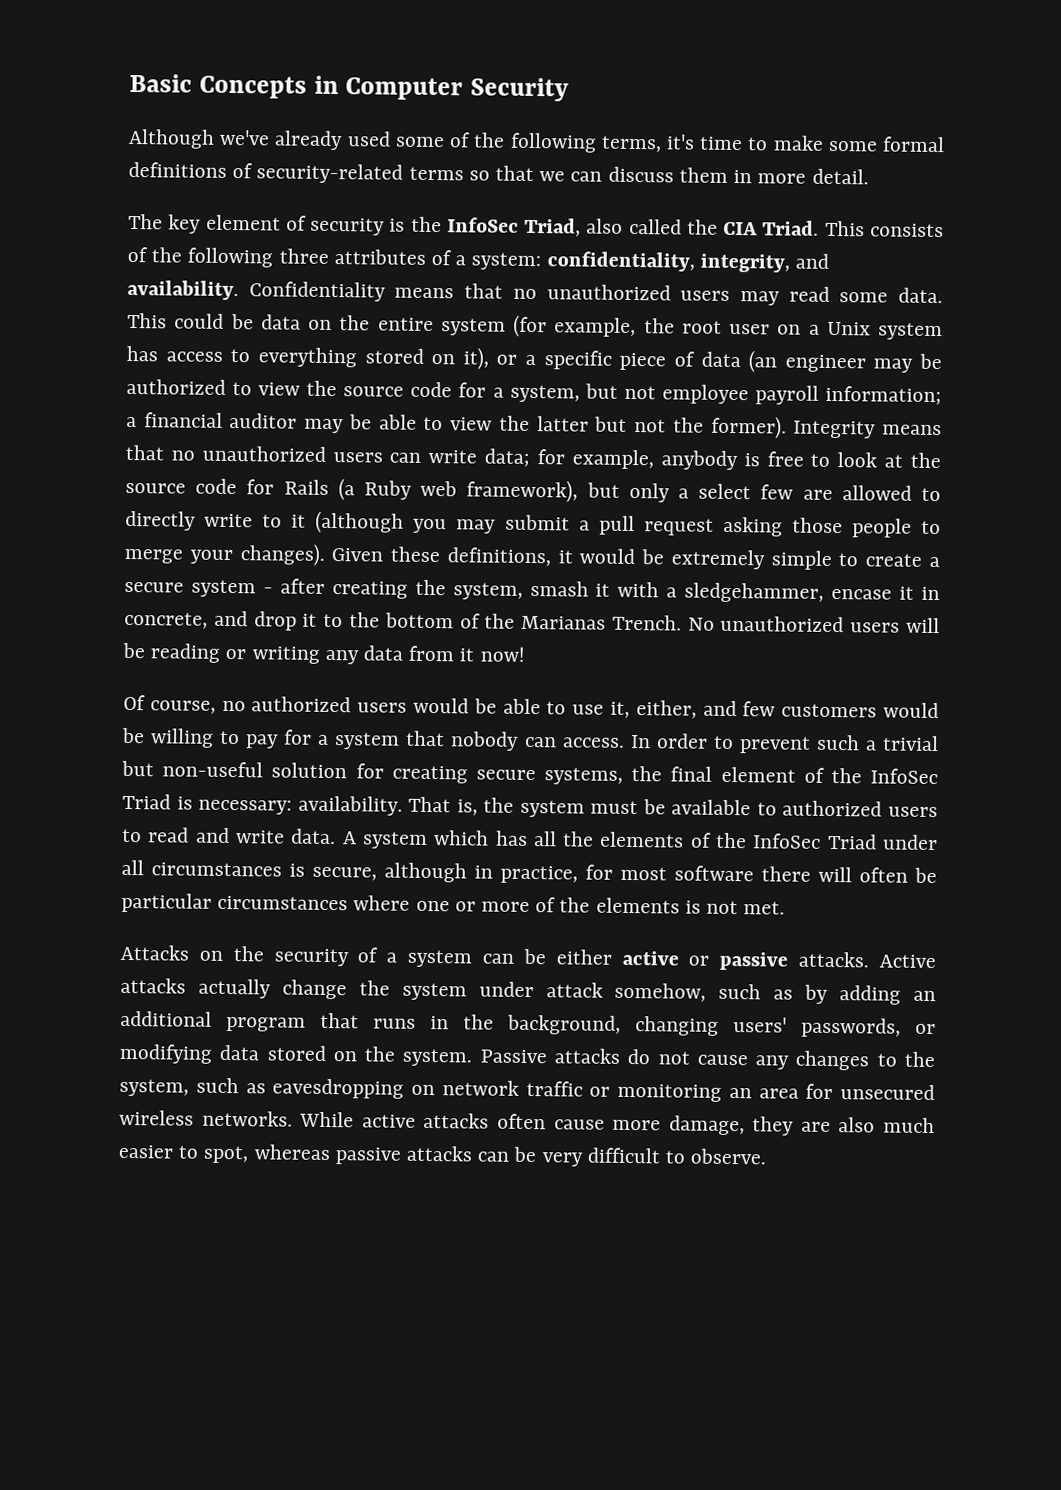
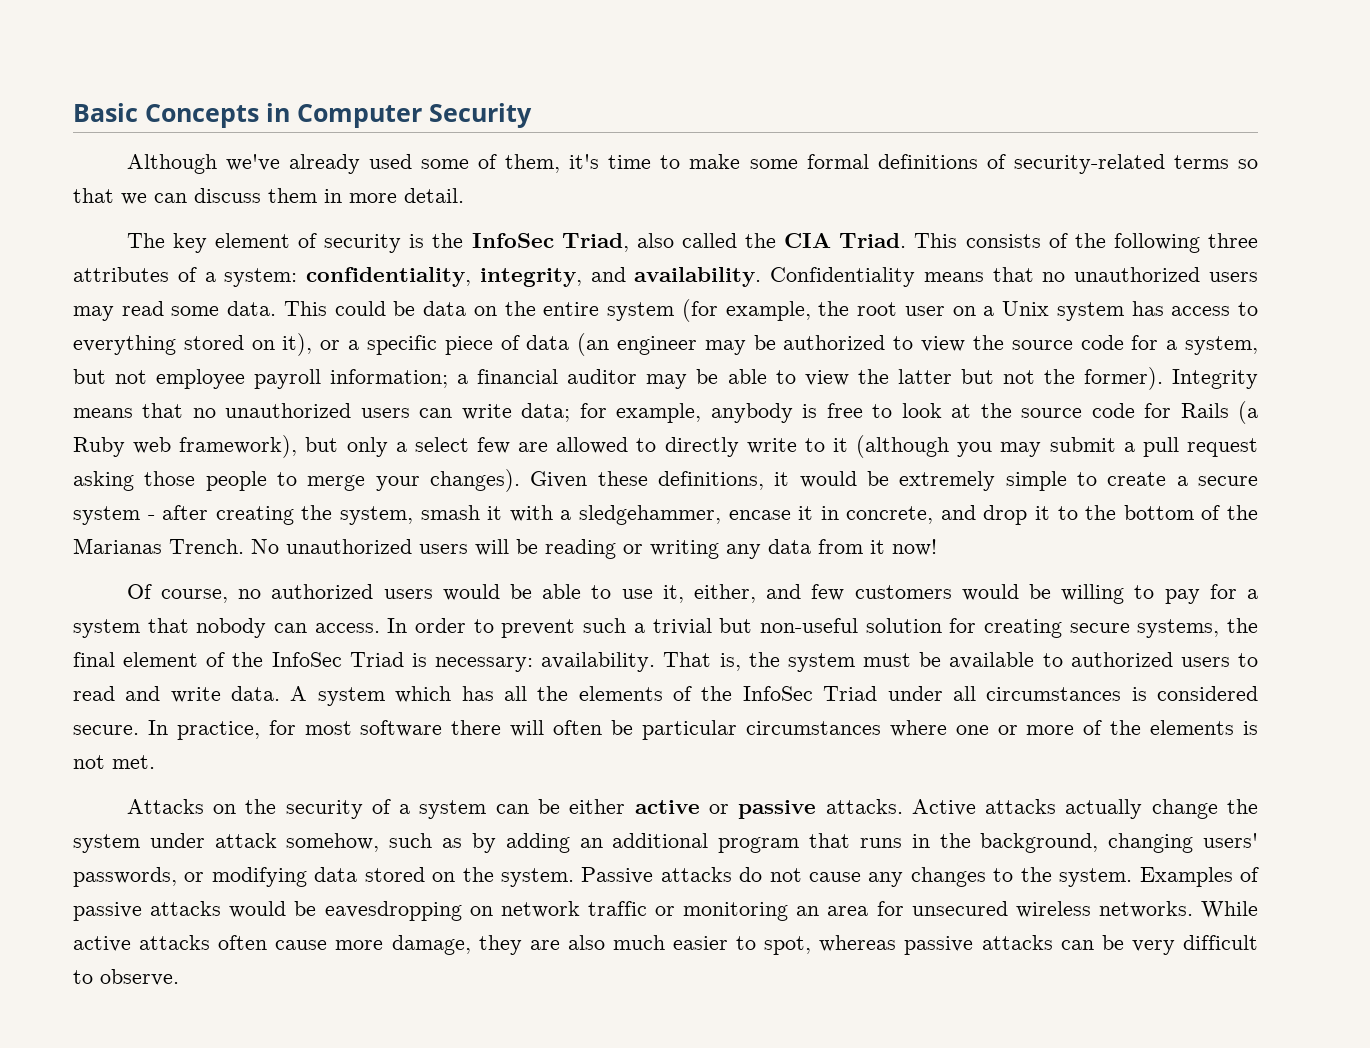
- Although we've already used some of the following terms, it's time to make some formal definitions of security-related terms so that we can discuss them in more detail.
+ Although we've already used some of them, it's time to make some formal definitions of security-related terms so that we can discuss them in more detail.
- A system which has all the elements of the InfoSec Triad under all circumstances is secure, although in practice, for most software there will often be particular circumstances where one or more of the elements is not met.
+ A system which has all the elements of the InfoSec Triad under all circumstances is considered secure. In practice, for most software there will often be particular circumstances where one or more of the elements is not met.
- Passive attacks do not cause any changes to the system, such as eavesdropping on network traffic or monitoring an area for unsecured wireless networks.
+ Passive attacks do not cause any changes to the system. Examples of passive attacks would be eavesdropping on network traffic or monitoring an area for unsecured wireless networks.

